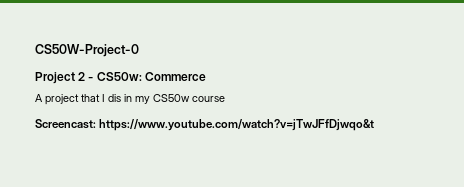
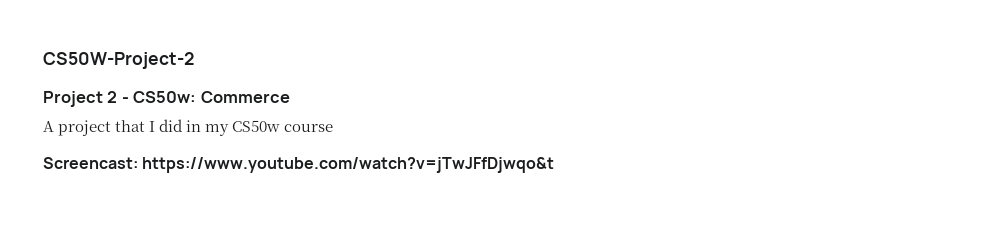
- CS50W-Project-0
+ CS50W-Project-2
- A project that I dis in my CS50w course
+ A project that I did in my CS50w course

